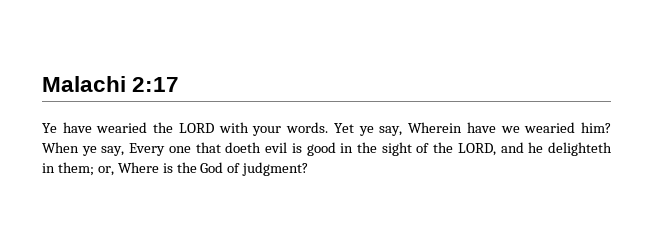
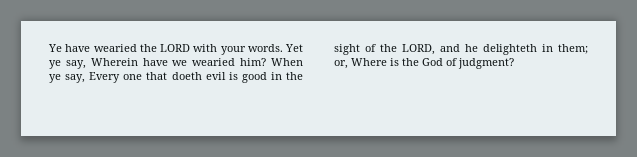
- Malachi 2:17

